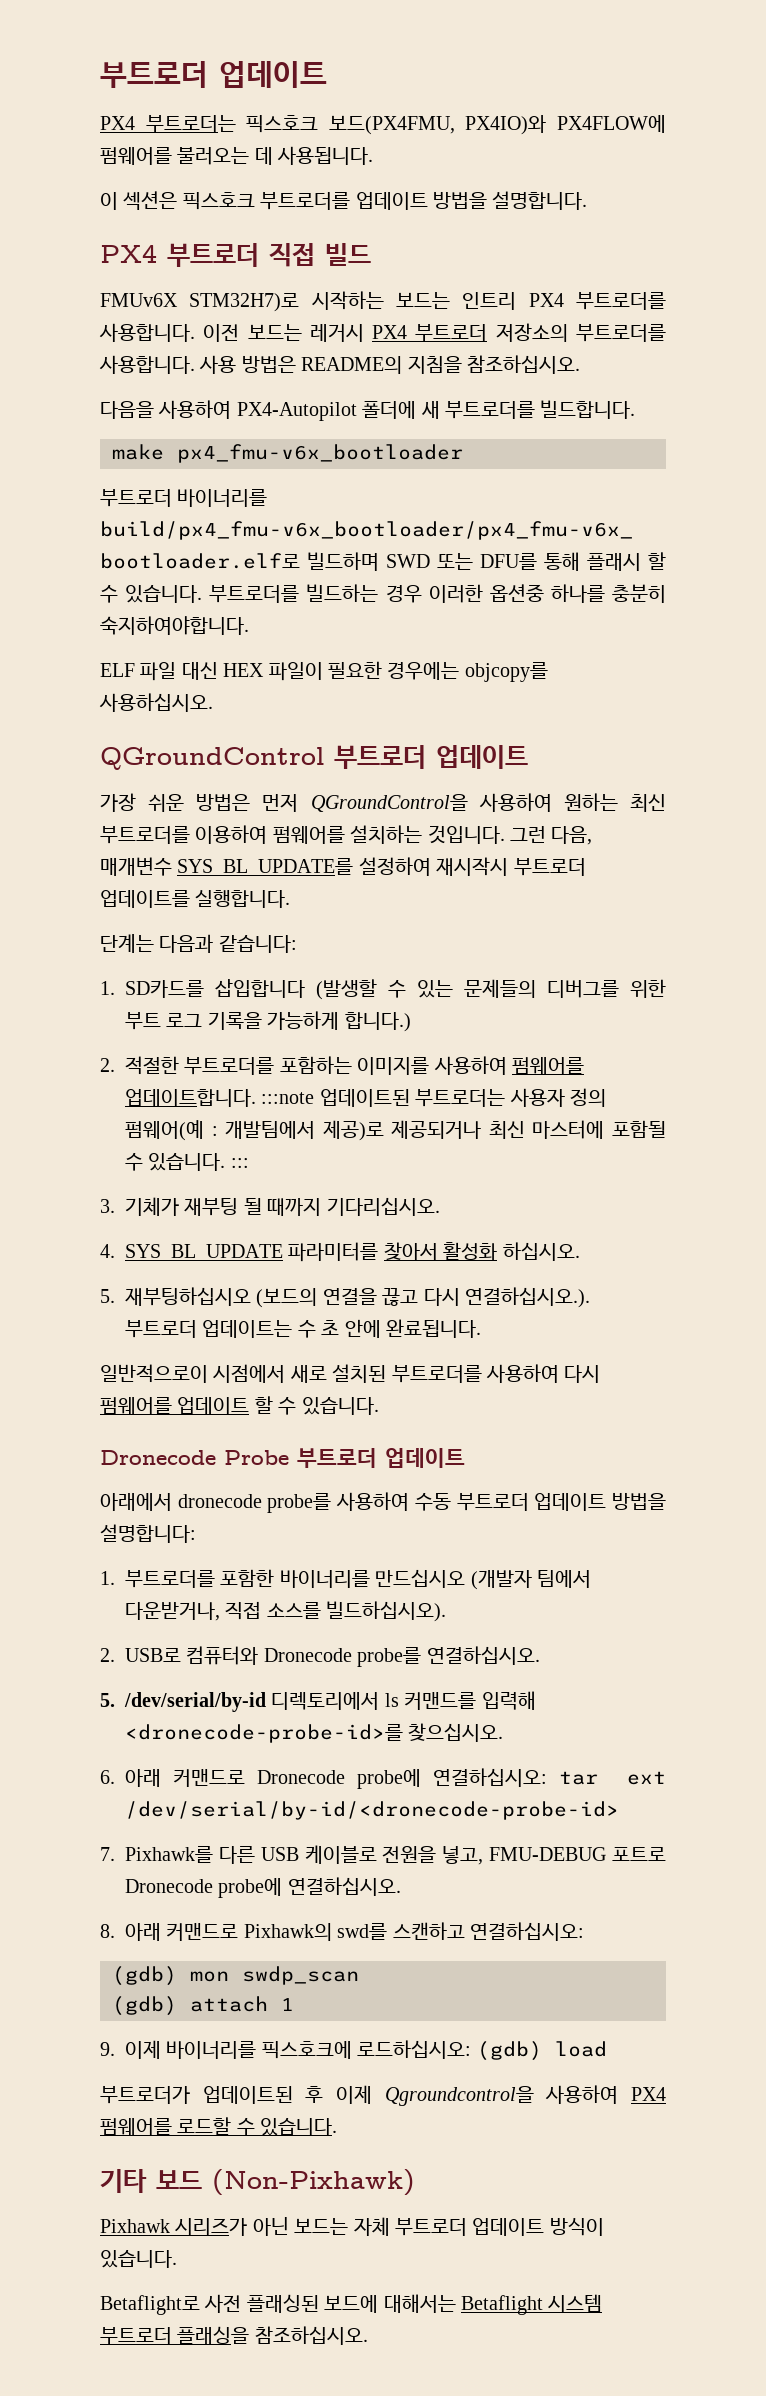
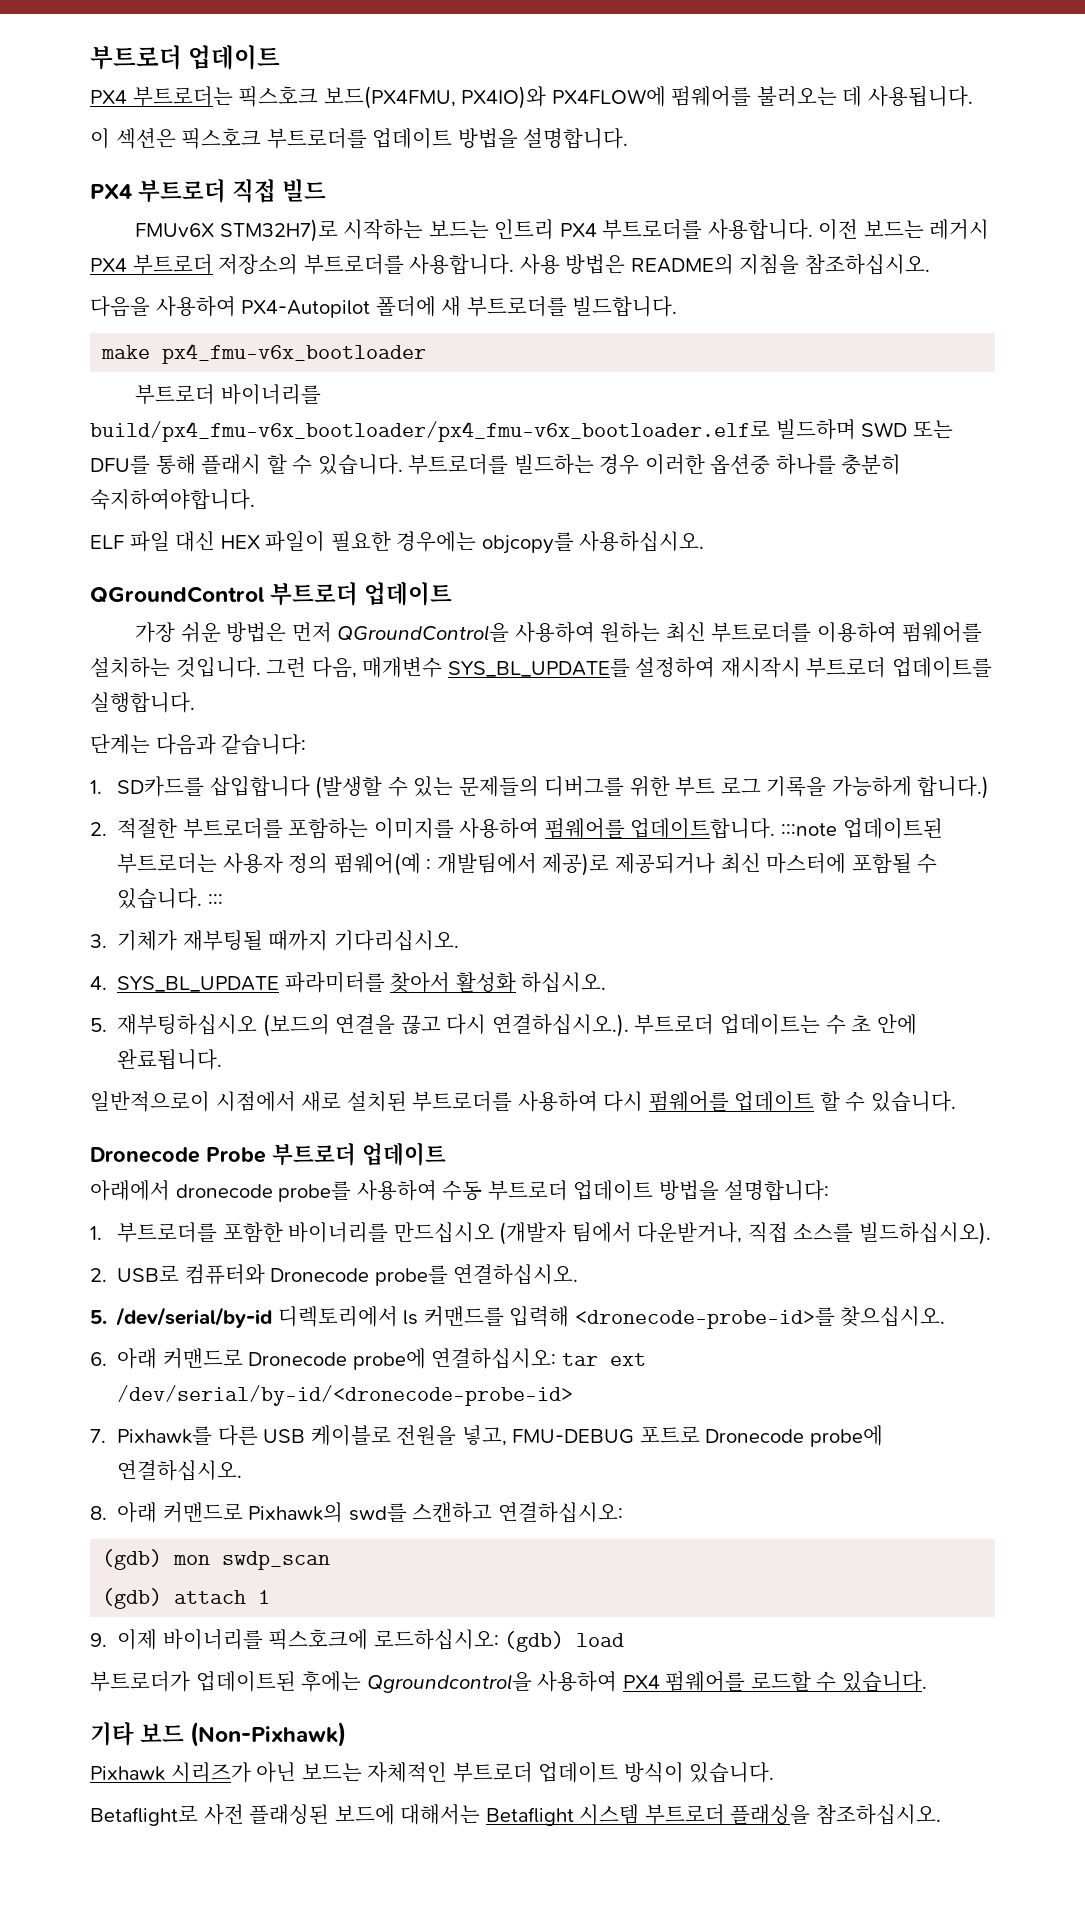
- 3. 기체가 재부팅 될 때까지 기다리십시오.
+ 3. 기체가 재부팅될 때까지 기다리십시오.
- 부트로더가 업데이트된 후 이제 Qgroundcontrol을 사용하여 PX4 펌웨어를 로드할 수 있습니다.
+ 부트로더가 업데이트된 후에는 Qgroundcontrol을 사용하여 PX4 펌웨어를 로드할 수 있습니다.
- Pixhawk 시리즈가 아닌 보드는 자체 부트로더 업데이트 방식이 있습니다.
+ Pixhawk 시리즈가 아닌 보드는 자체적인 부트로더 업데이트 방식이 있습니다.

